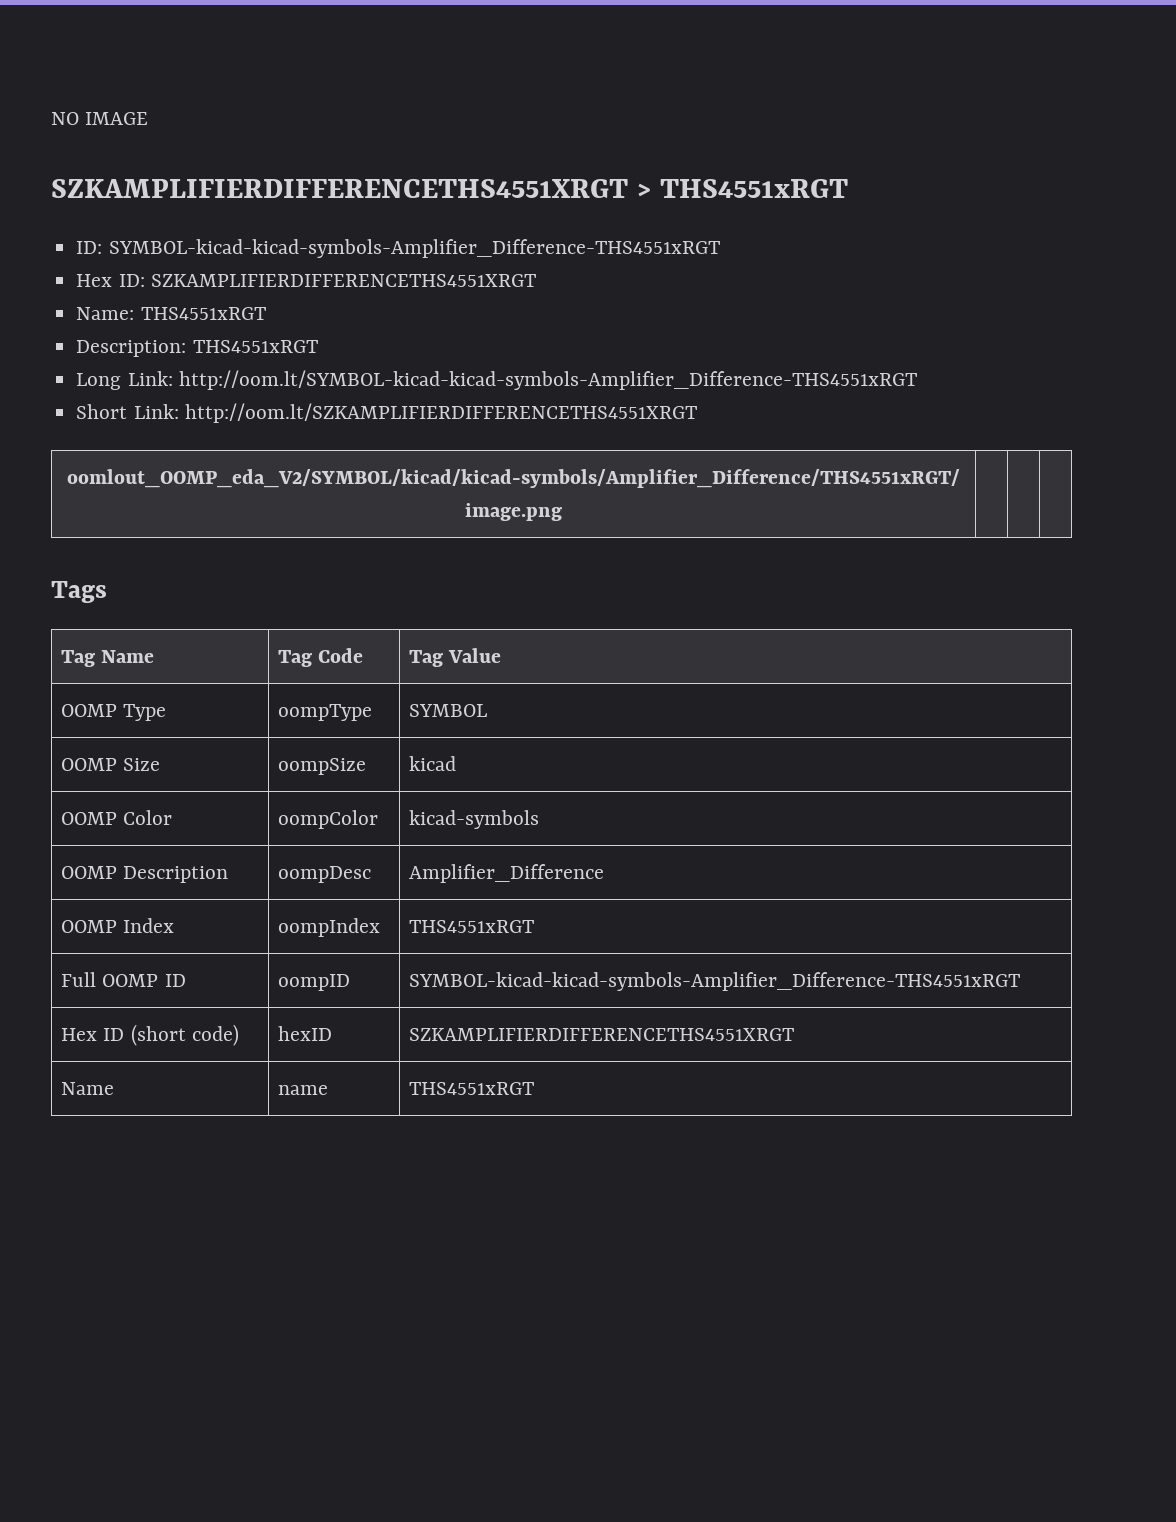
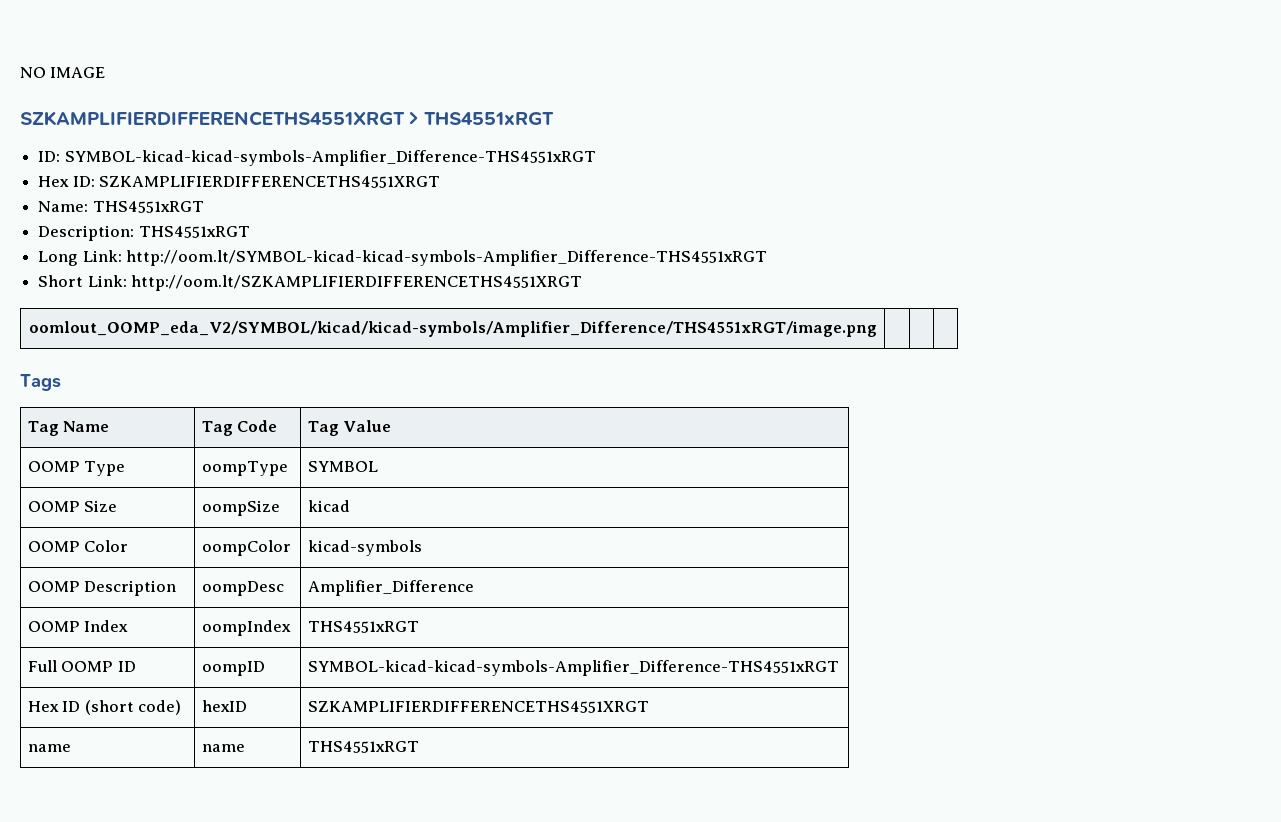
- Name | name | THS4551xRGT
+ name | name | THS4551xRGT

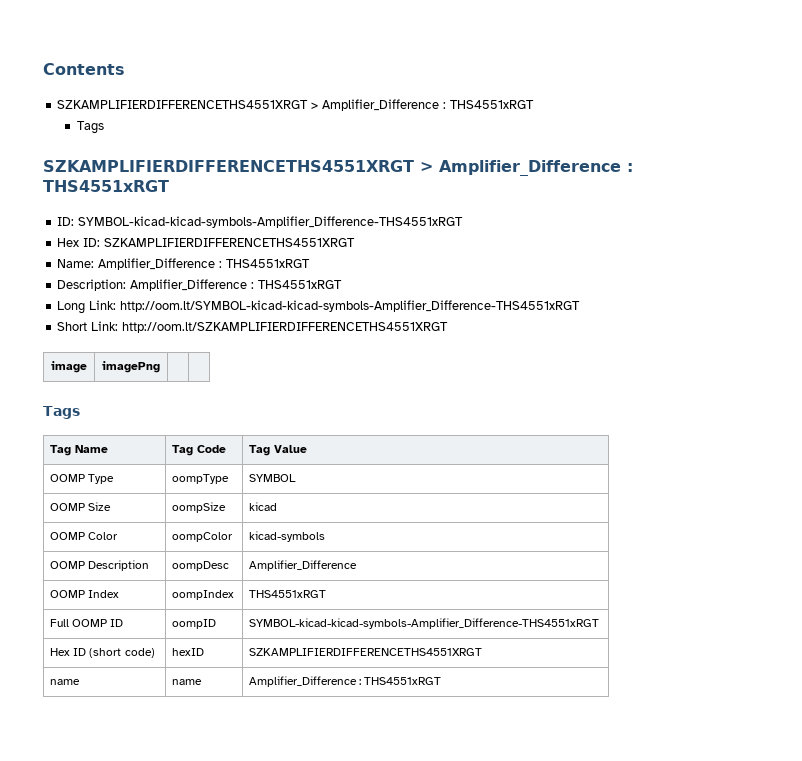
- NO IMAGE
- SZKAMPLIFIERDIFFERENCETHS4551XRGT > THS4551xRGT
+ Contents
+ SZKAMPLIFIERDIFFERENCETHS4551XRGT > Amplifier_Difference : THS4551xRGT
+ Tags
+ SZKAMPLIFIERDIFFERENCETHS4551XRGT > Amplifier_Difference : THS4551xRGT
- Name: THS4551xRGT
+ Name: Amplifier_Difference : THS4551xRGT
- Description: THS4551xRGT
+ Description: Amplifier_Difference : THS4551xRGT
- oomlout_OOMP_eda_V2/SYMBOL/kicad/kicad-symbols/Amplifier_Difference/THS4551xRGT/image.png | | |
+ image | imagePng | |
- name | name | THS4551xRGT
+ name | name | Amplifier_Difference : THS4551xRGT

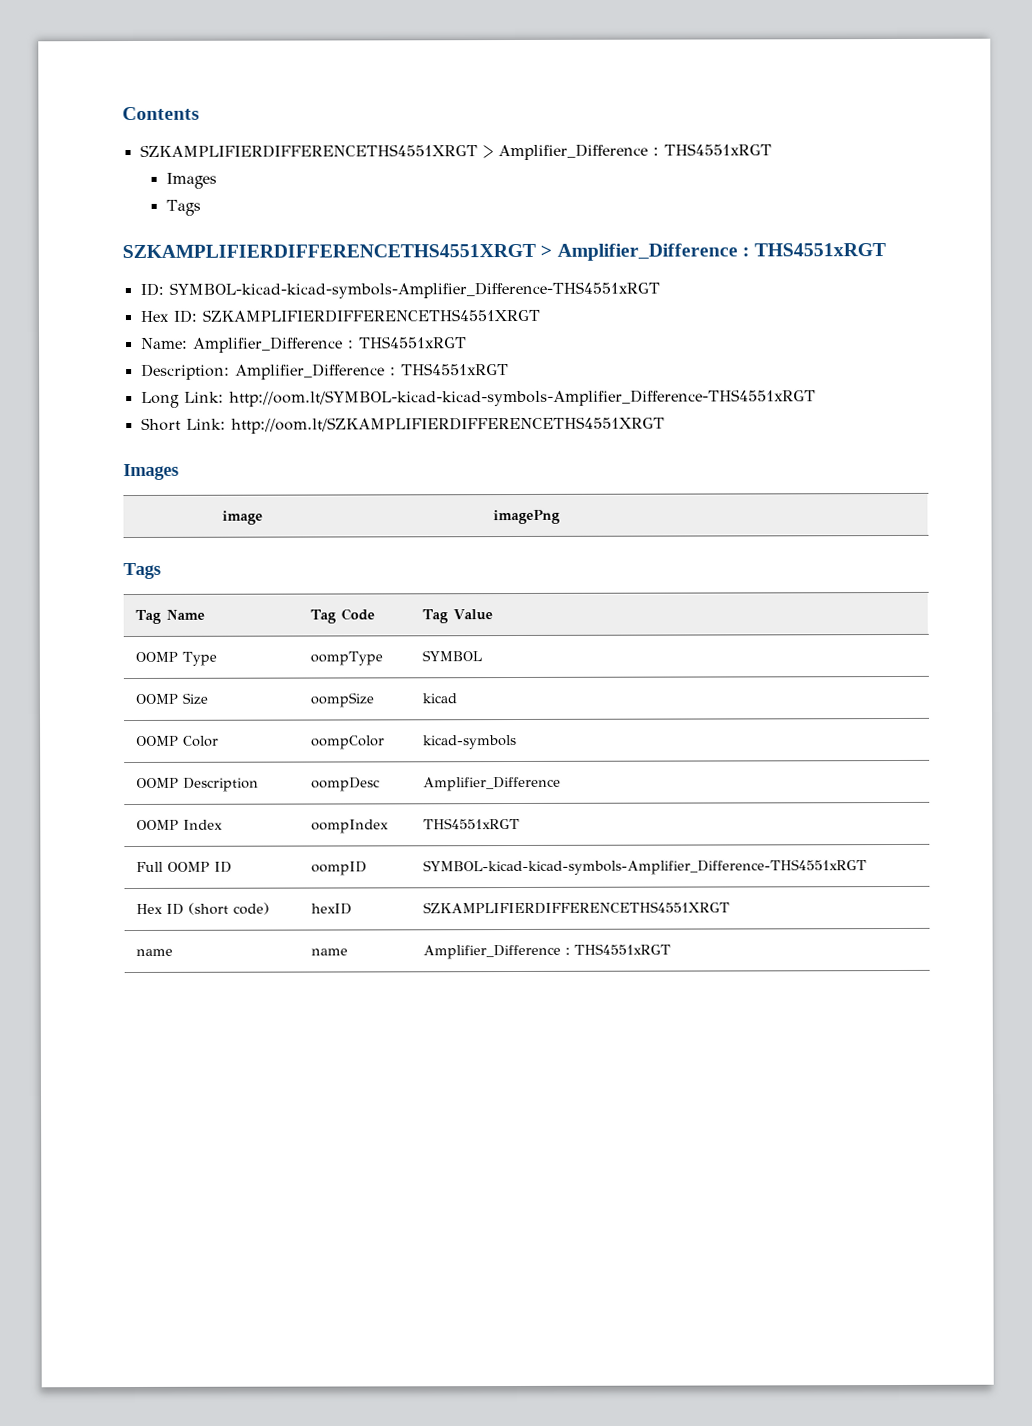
  Contents
  SZKAMPLIFIERDIFFERENCETHS4551XRGT > Amplifier_Difference : THS4551xRGT
+ Images
  Short Link: http://oom.lt/SZKAMPLIFIERDIFFERENCETHS4551XRGT
+ Images

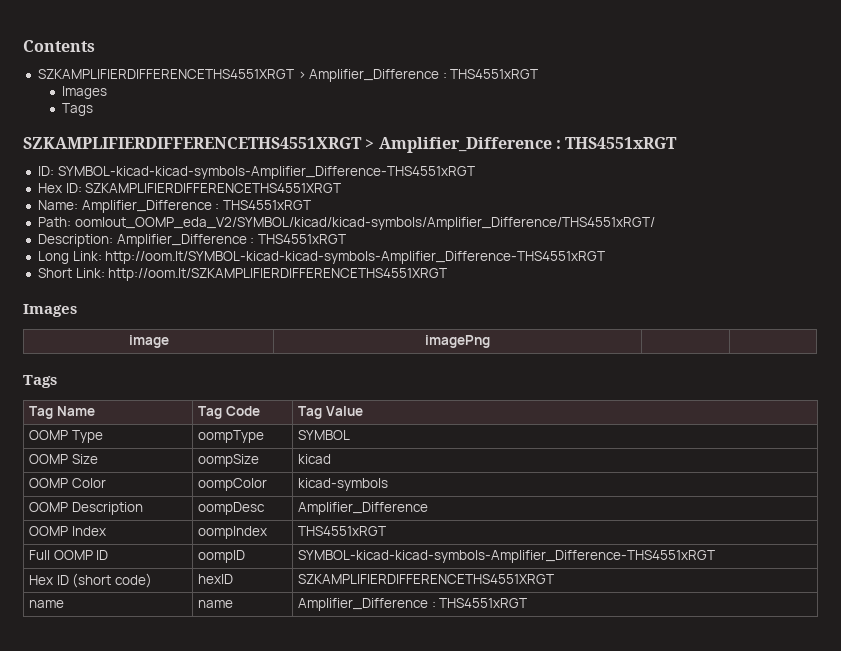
+ Path: oomlout_OOMP_eda_V2/SYMBOL/kicad/kicad-symbols/Amplifier_Difference/THS4551xRGT/

